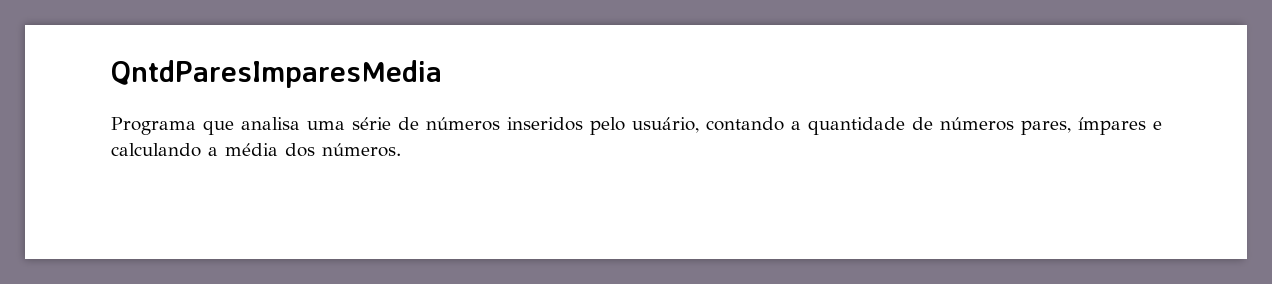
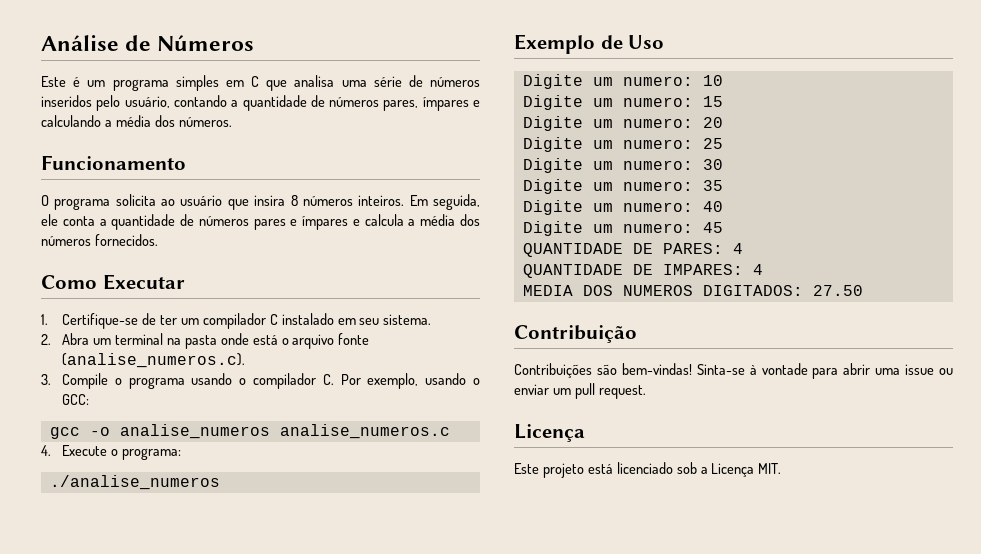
- QntdParesImparesMedia
- Programa que analisa uma série de números inseridos pelo usuário, contando a quantidade de números pares, ímpares e calculando a média dos números.
+ Análise de Números
+ Este é um programa simples em C que analisa uma série de números inseridos pelo usuário, contando a quantidade de números pares, ímpares e calculando a média dos números.
+ Funcionamento
+ O programa solicita ao usuário que insira 8 números inteiros. Em seguida, ele conta a quantidade de números pares e ímpares e calcula a média dos números fornecidos.
+ Como Executar
+ 1. Certifique-se de ter um compilador C instalado em seu sistema.
+ 2. Abra um terminal na pasta onde está o arquivo fonte (analise_numeros.c).
+ 3. Compile o programa usando o compilador C. Por exemplo, usando o GCC:
+ gcc -o analise_numeros analise_numeros.c
+ 4. Execute o programa:
+ ./analise_numeros
+ Exemplo de Uso
+ Digite um numero: 10
+ Digite um numero: 15
+ Digite um numero: 20
+ Digite um numero: 25
+ Digite um numero: 30
+ Digite um numero: 35
+ Digite um numero: 40
+ Digite um numero: 45
+ QUANTIDADE DE PARES: 4
+ QUANTIDADE DE IMPARES: 4
+ MEDIA DOS NUMEROS DIGITADOS: 27.50
+ Contribuição
+ Contribuições são bem-vindas! Sinta-se à vontade para abrir uma issue ou enviar um pull request.
+ Licença
+ Este projeto está licenciado sob a Licença MIT.

